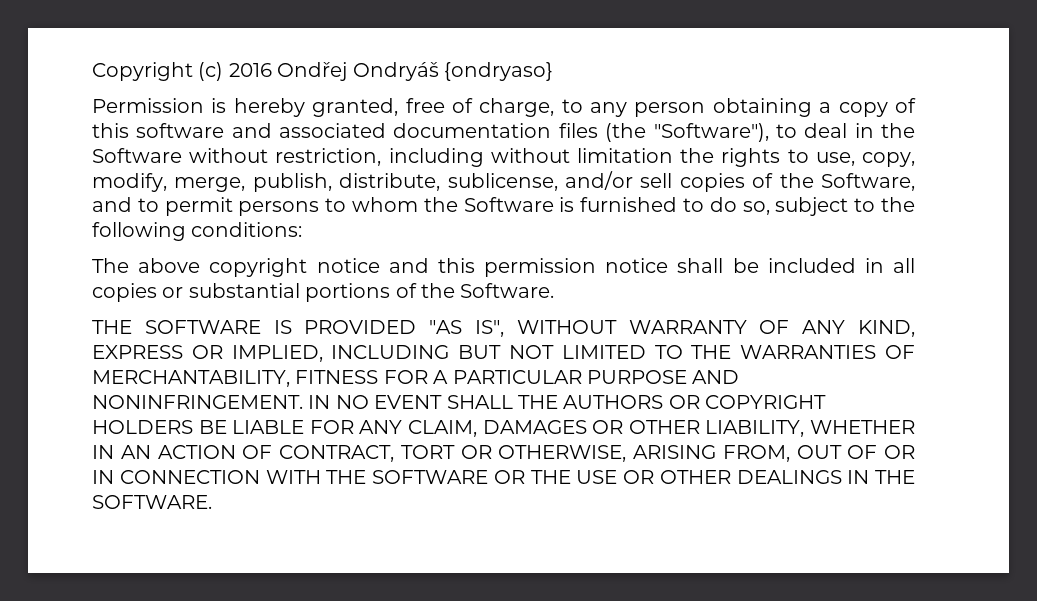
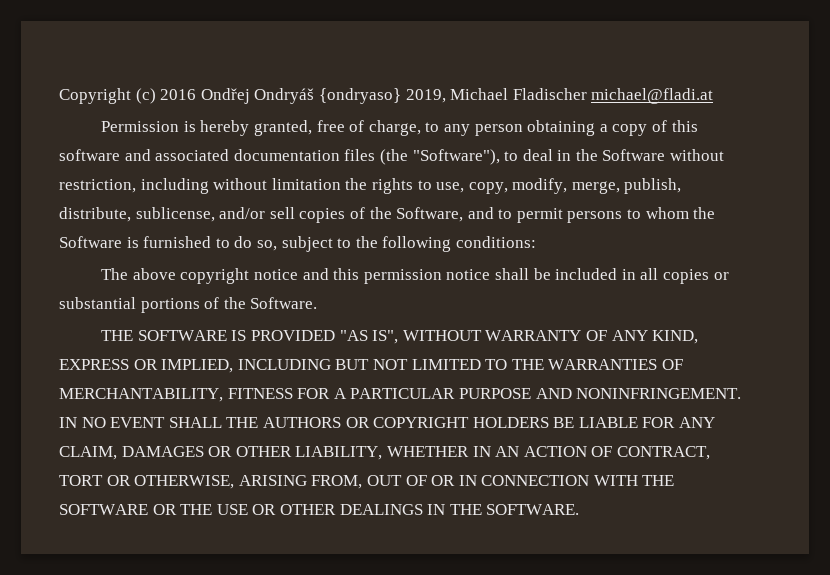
- Copyright (c) 2016 Ondřej Ondryáš {ondryaso}
+ Copyright (c) 2016 Ondřej Ondryáš {ondryaso} 2019, Michael Fladischer michael@fladi.at

